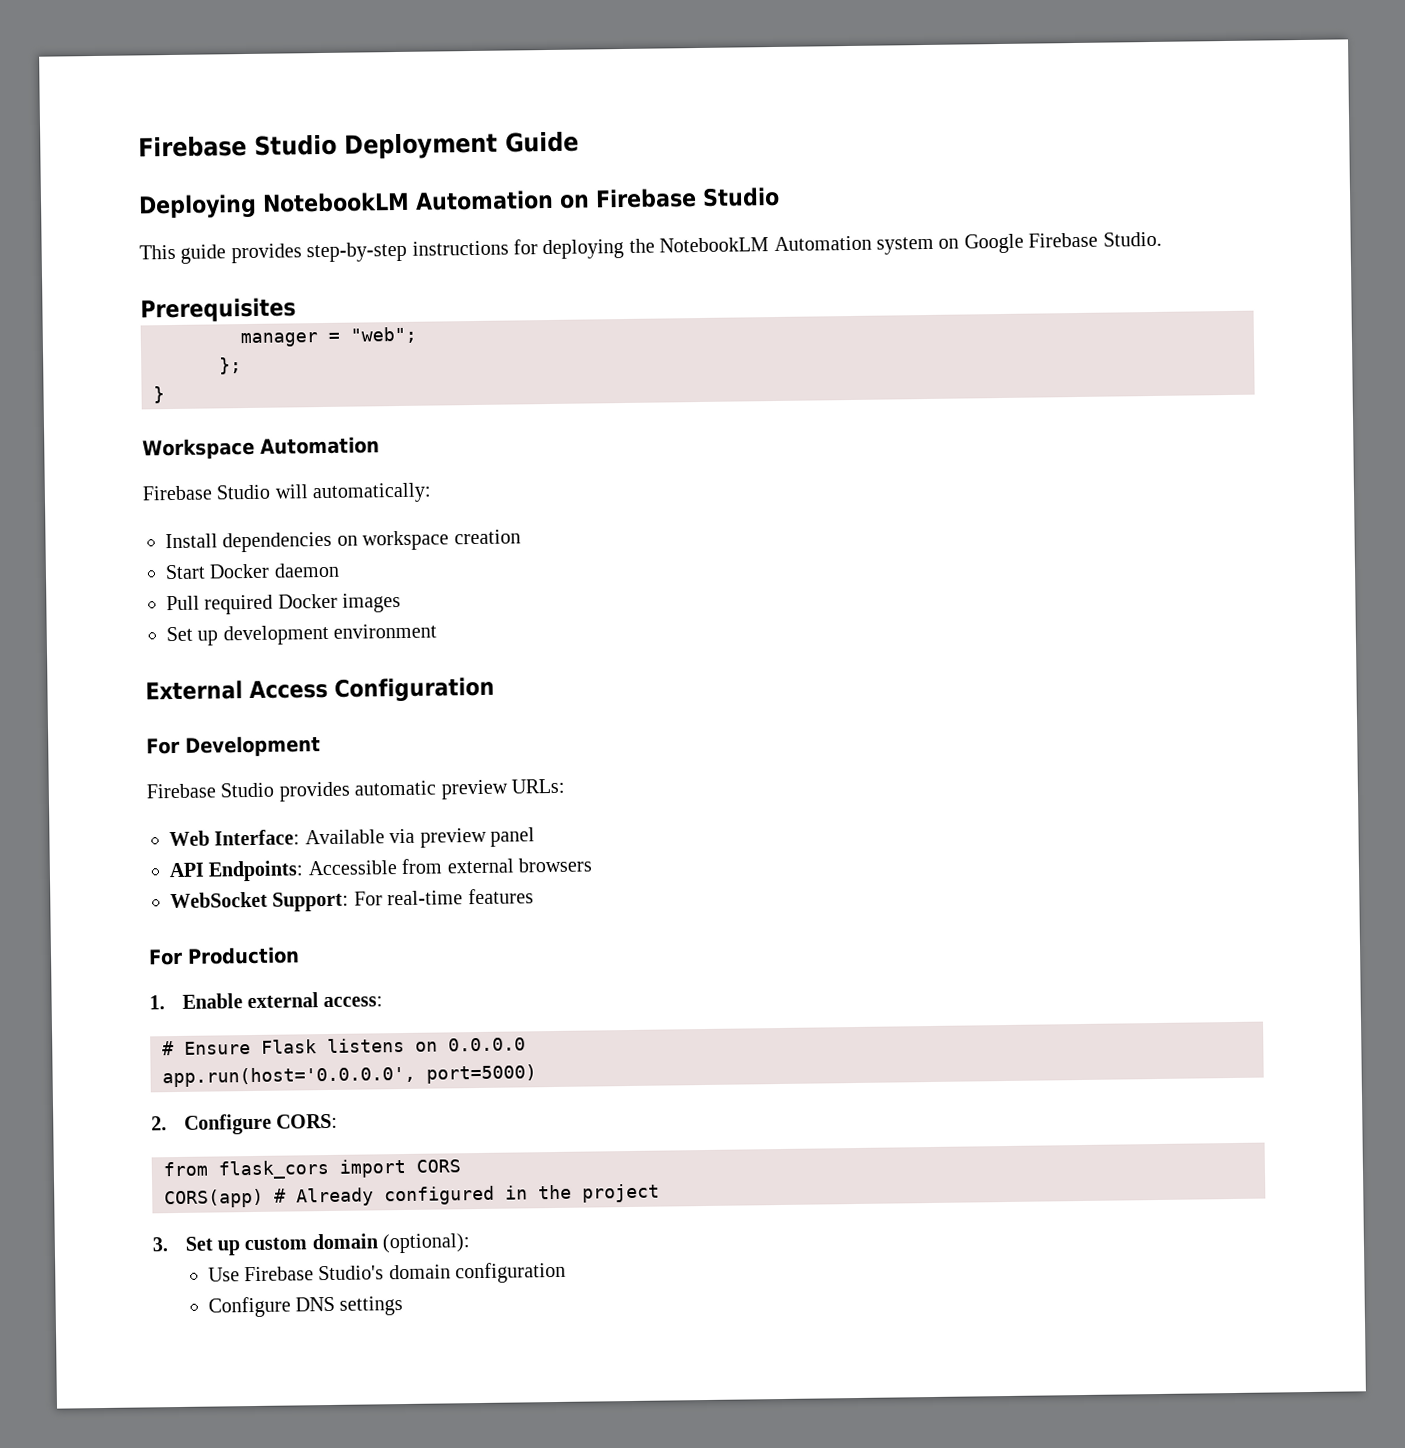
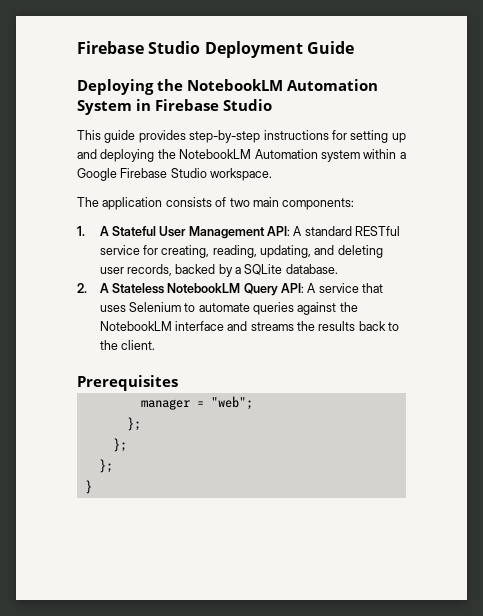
- Deploying NotebookLM Automation on Firebase Studio
+ Deploying the NotebookLM Automation System in Firebase Studio
- This guide provides step-by-step instructions for deploying the NotebookLM Automation system on Google Firebase Studio.
+ This guide provides step-by-step instructions for setting up and deploying the NotebookLM Automation system within a Google Firebase Studio workspace.
+ The application consists of two main components:
+ 1. A Stateful User Management API: A standard RESTful service for creating, reading, updating, and deleting user records, backed by a SQLite database.
+ 2. A Stateless NotebookLM Query API: A service that uses Selenium to automate queries against the NotebookLM interface and streams the results back to the client.
  manager = "web";
+ };
+ };
- Workspace Automation
- Firebase Studio will automatically:
- Install dependencies on workspace creation
- Start Docker daemon
- Pull required Docker images
- Set up development environment
- External Access Configuration
- For Development
- Firebase Studio provides automatic preview URLs:
- Web Interface: Available via preview panel
- API Endpoints: Accessible from external browsers
- WebSocket Support: For real-time features
- For Production
- 1. Enable external access:
- # Ensure Flask listens on 0.0.0.0
- app.run(host='0.0.0.0', port=5000)
- 2. Configure CORS:
- from flask_cors import CORS
- CORS(app) # Already configured in the project
- 3. Set up custom domain (optional):
- Use Firebase Studio's domain configuration
- Configure DNS settings

